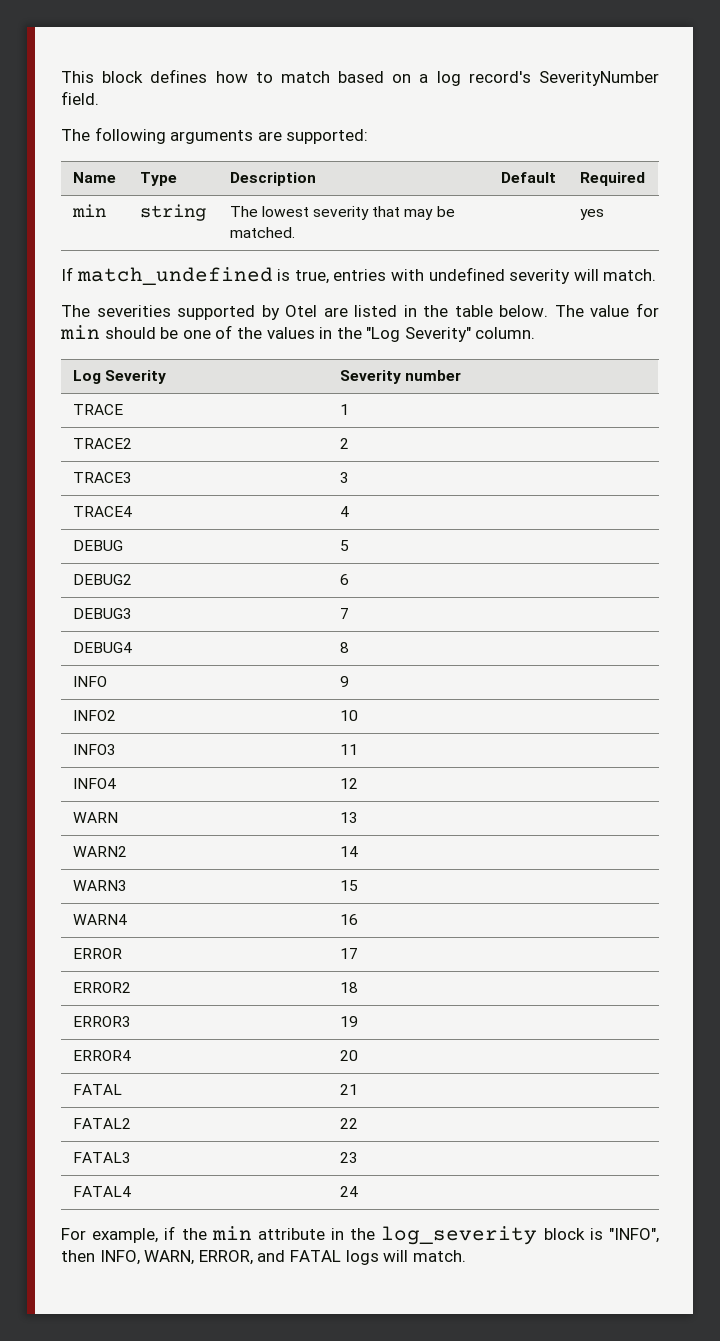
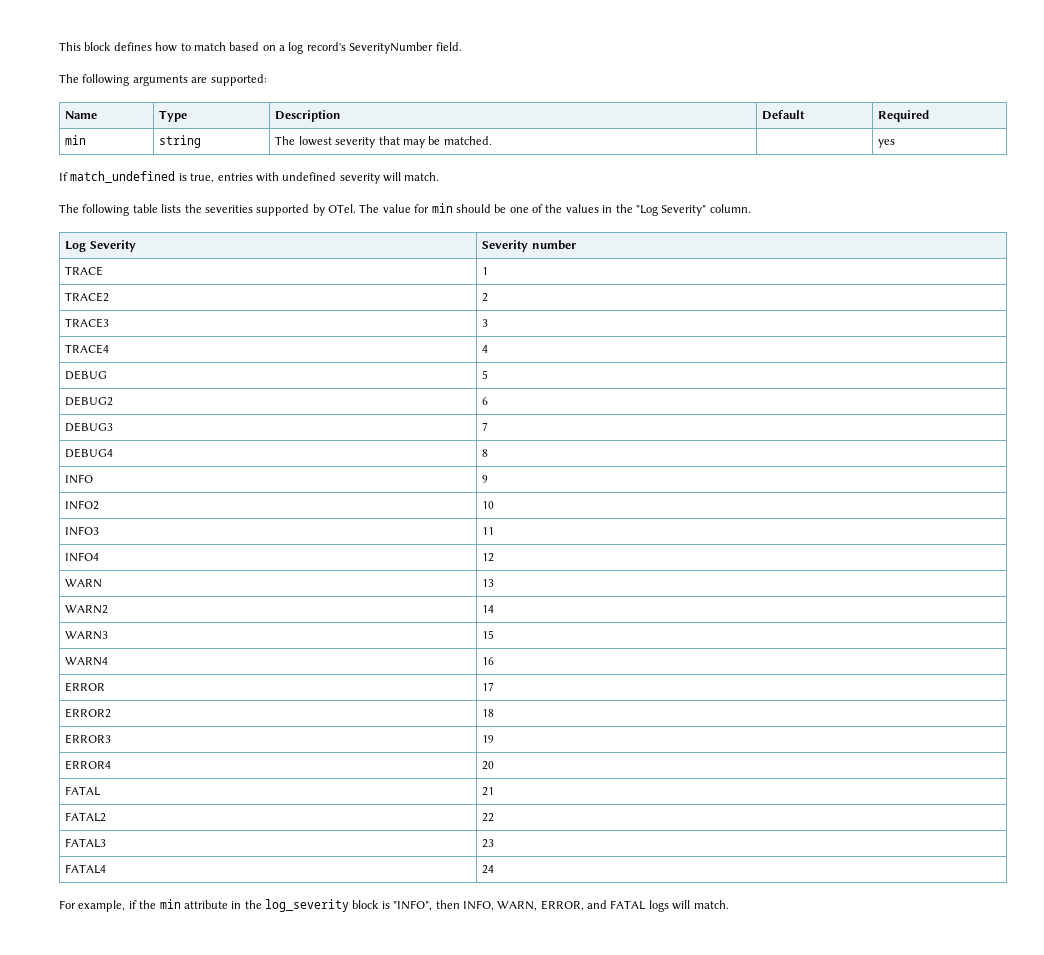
- The severities supported by Otel are listed in the table below.
+ The following table lists the severities supported by OTel.

